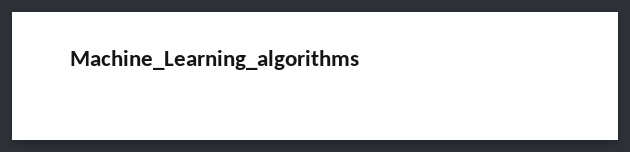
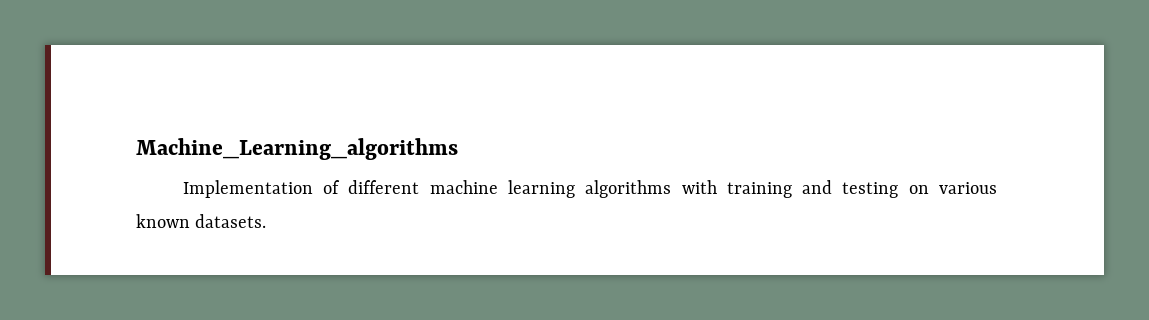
+ Implementation of different machine learning algorithms with training and testing on various known datasets.

